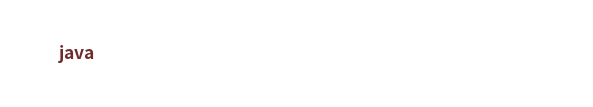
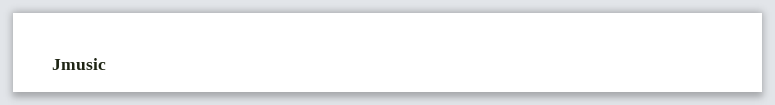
- java
+ Jmusic

